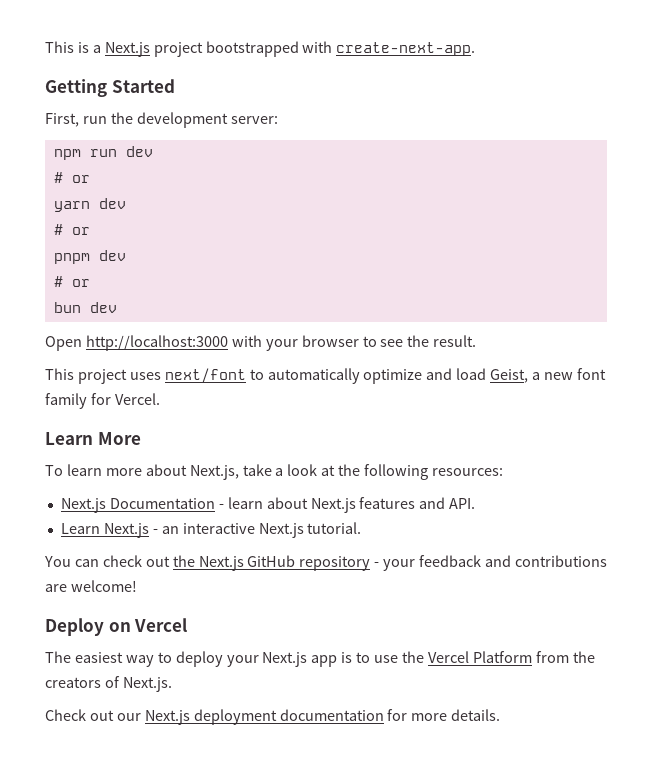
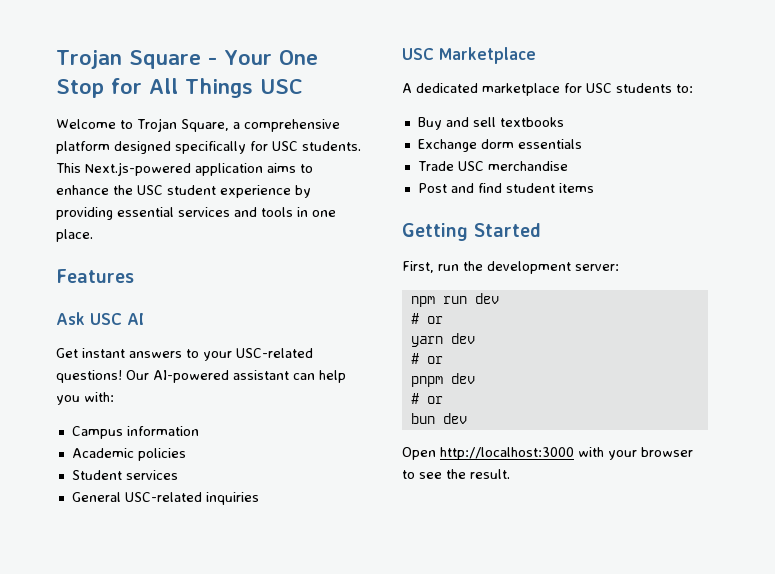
- This is a Next.js project bootstrapped with create-next-app.
+ Trojan Square - Your One Stop for All Things USC
+ Welcome to Trojan Square, a comprehensive platform designed specifically for USC students. This Next.js-powered application aims to enhance the USC student experience by providing essential services and tools in one place.
+ Features
+ Ask USC AI
+ Get instant answers to your USC-related questions! Our AI-powered assistant can help you with:
+ Campus information
+ Academic policies
+ Student services
+ General USC-related inquiries
+ USC Marketplace
+ A dedicated marketplace for USC students to:
+ Buy and sell textbooks
+ Exchange dorm essentials
+ Trade USC merchandise
+ Post and find student items
- This project uses next/font to automatically optimize and load Geist, a new font family for Vercel.
- Learn More
- To learn more about Next.js, take a look at the following resources:
- Next.js Documentation - learn about Next.js features and API.
- Learn Next.js - an interactive Next.js tutorial.
- You can check out the Next.js GitHub repository - your feedback and contributions are welcome!
- Deploy on Vercel
- The easiest way to deploy your Next.js app is to use the Vercel Platform from the creators of Next.js.
- Check out our Next.js deployment documentation for more details.

